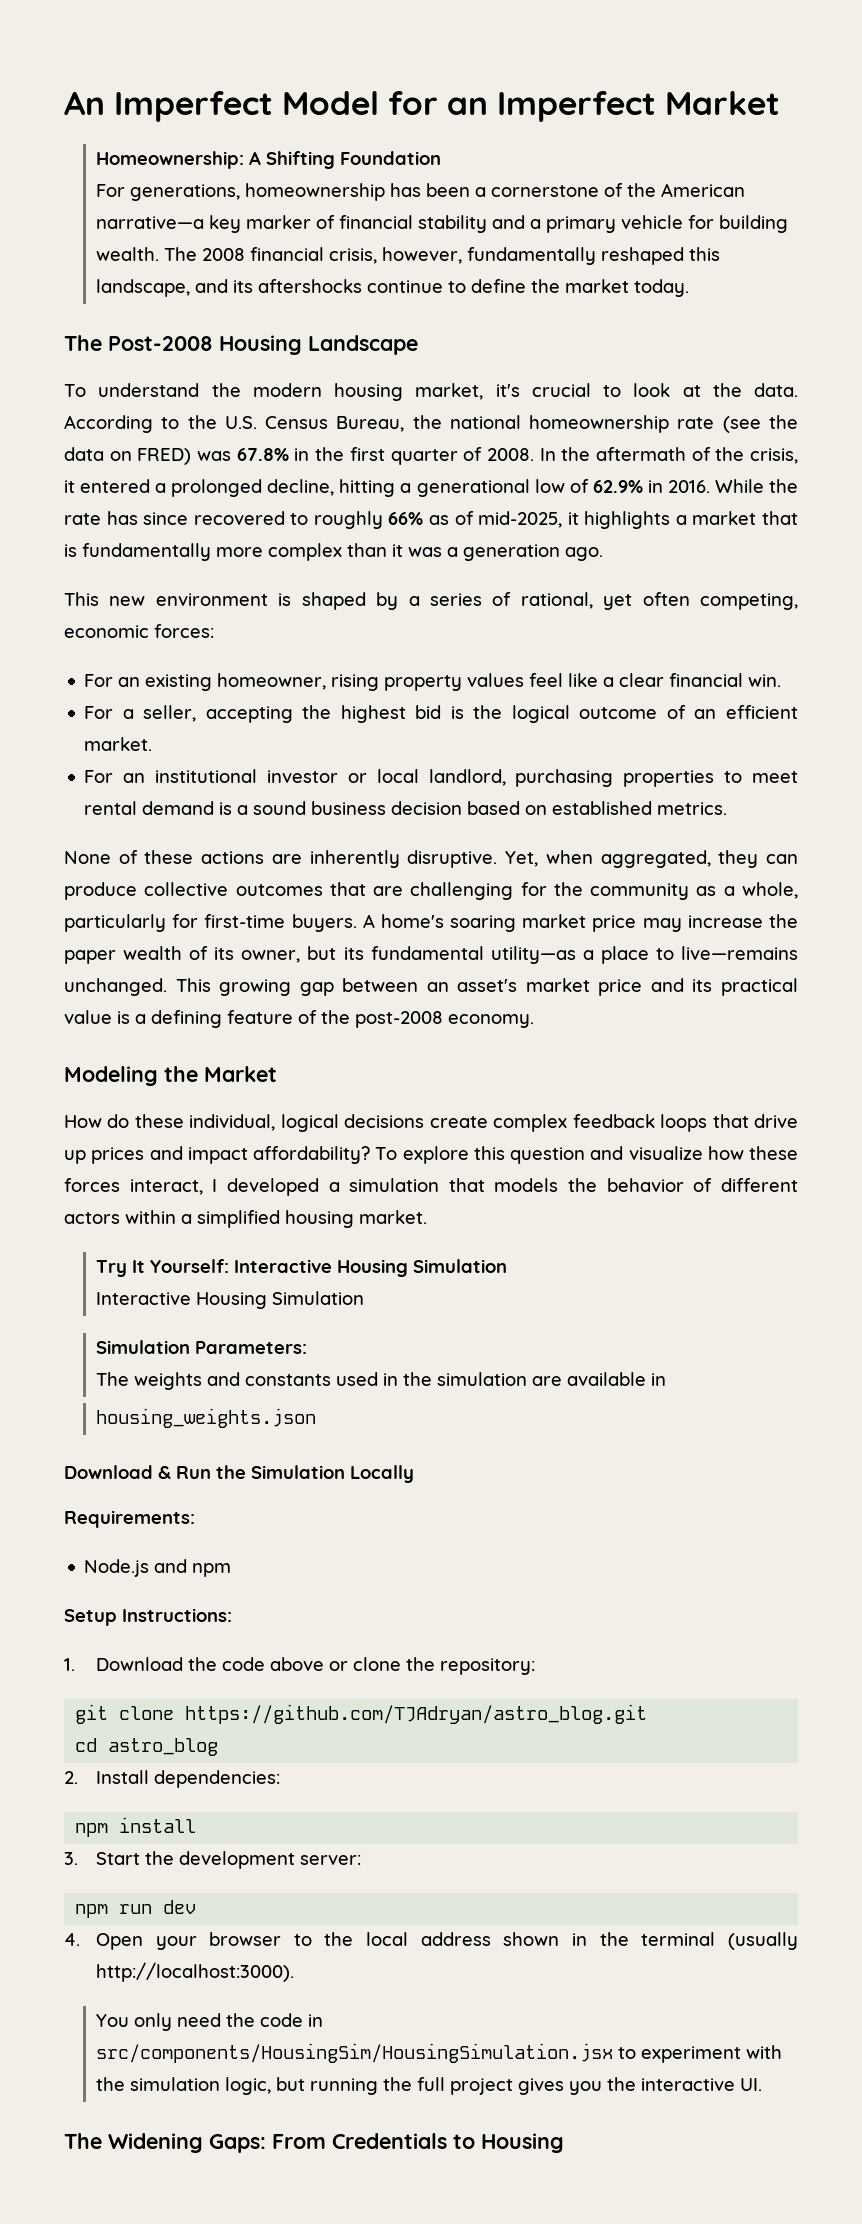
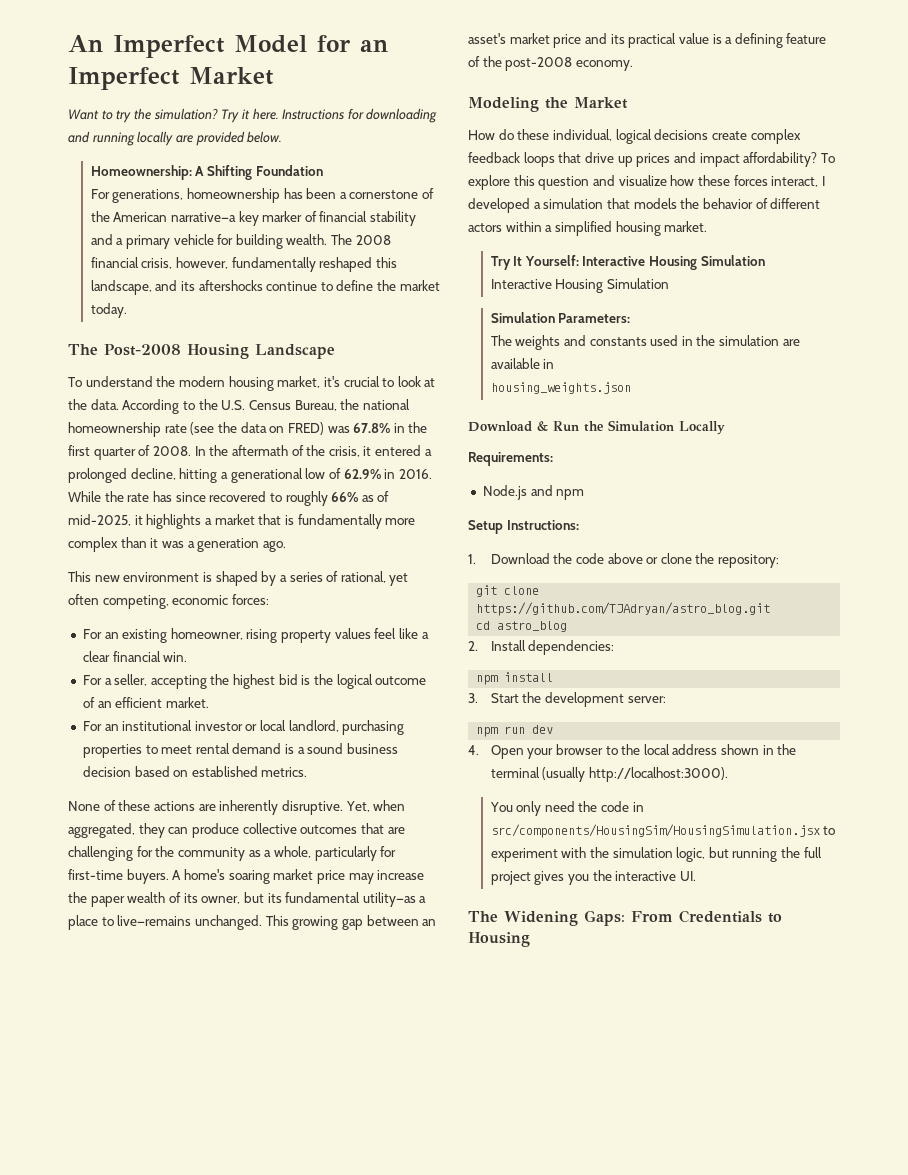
+ Want to try the simulation? Try it here. Instructions for downloading and running locally are provided below.

